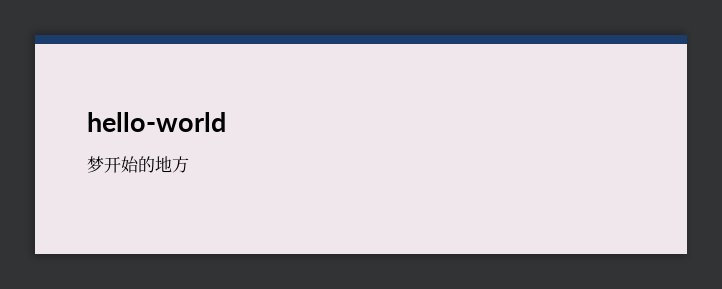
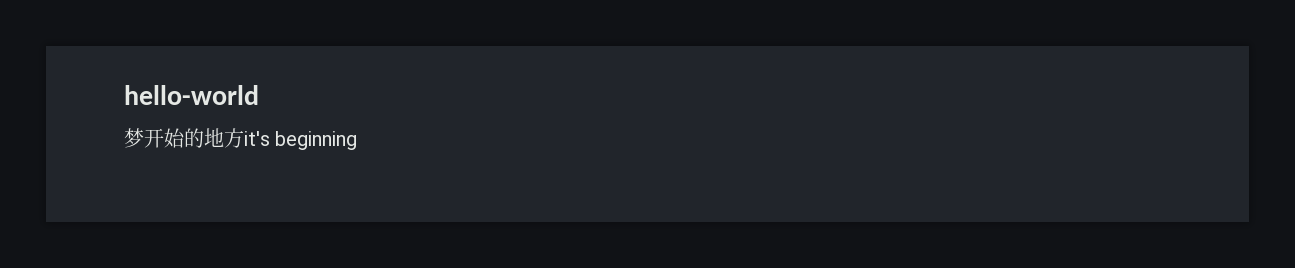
- 梦开始的地方
+ 梦开始的地方it's beginning

